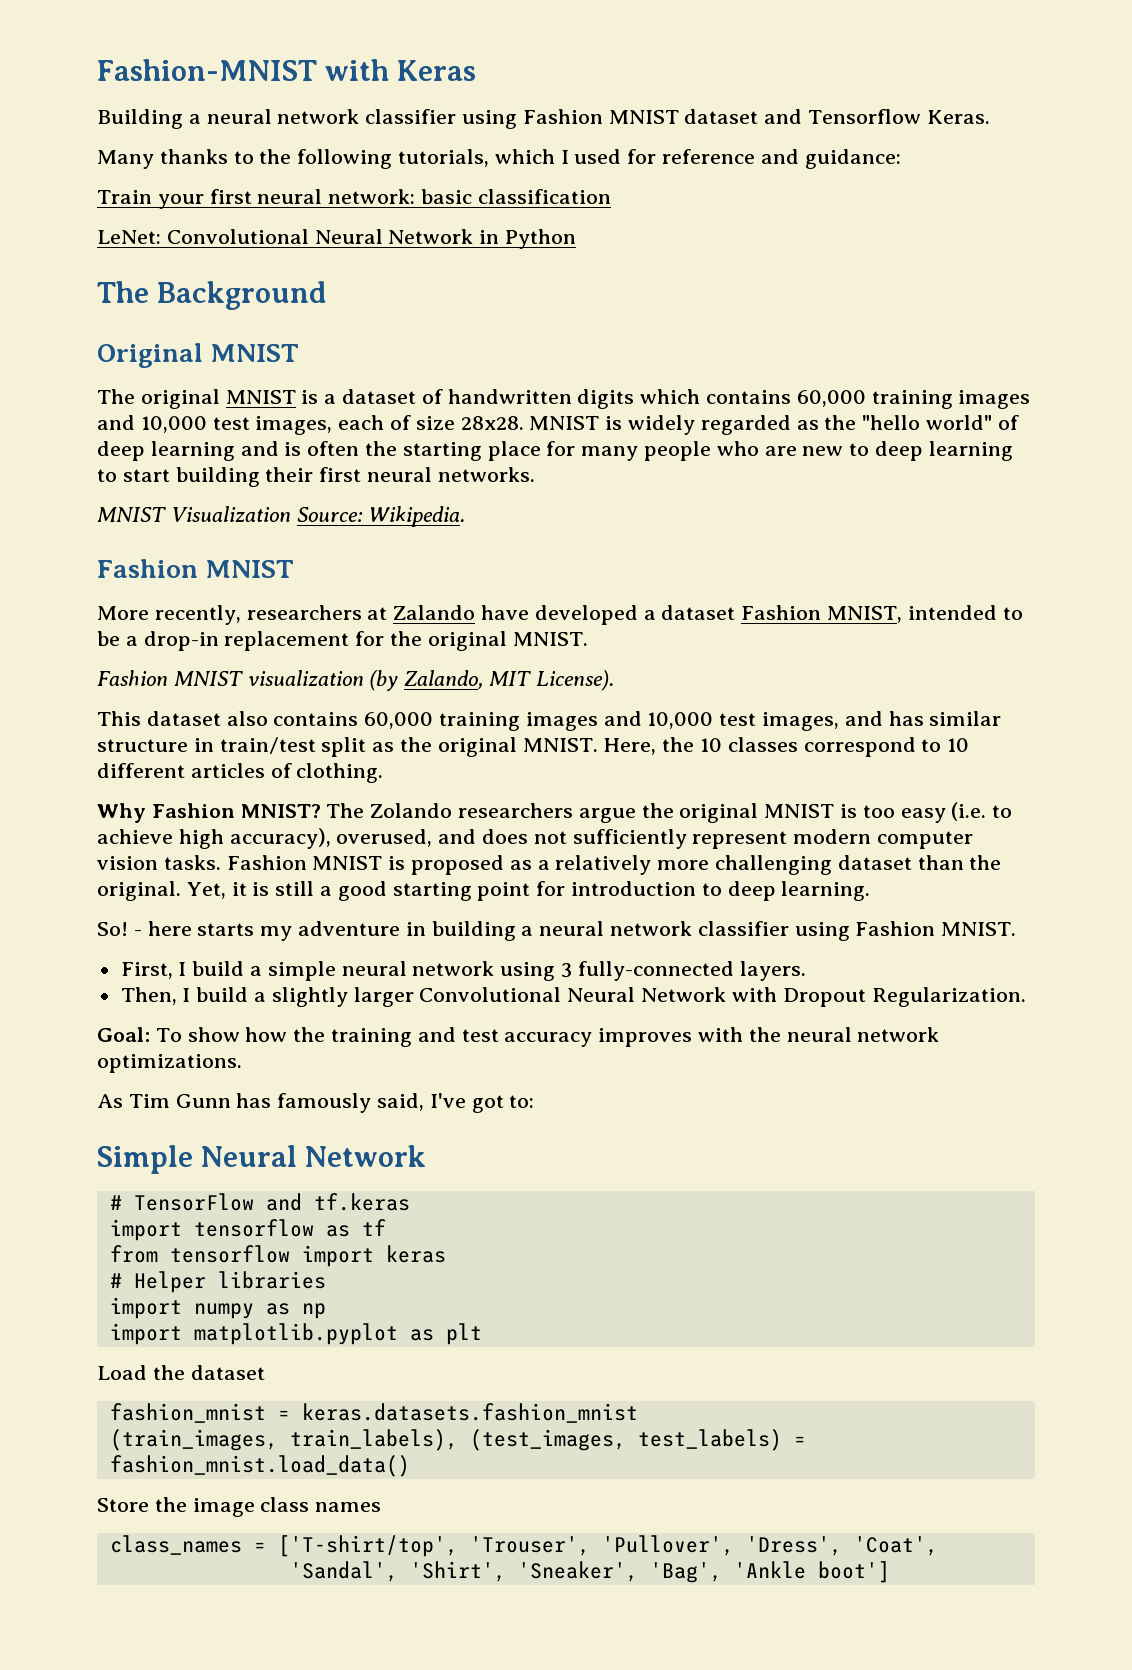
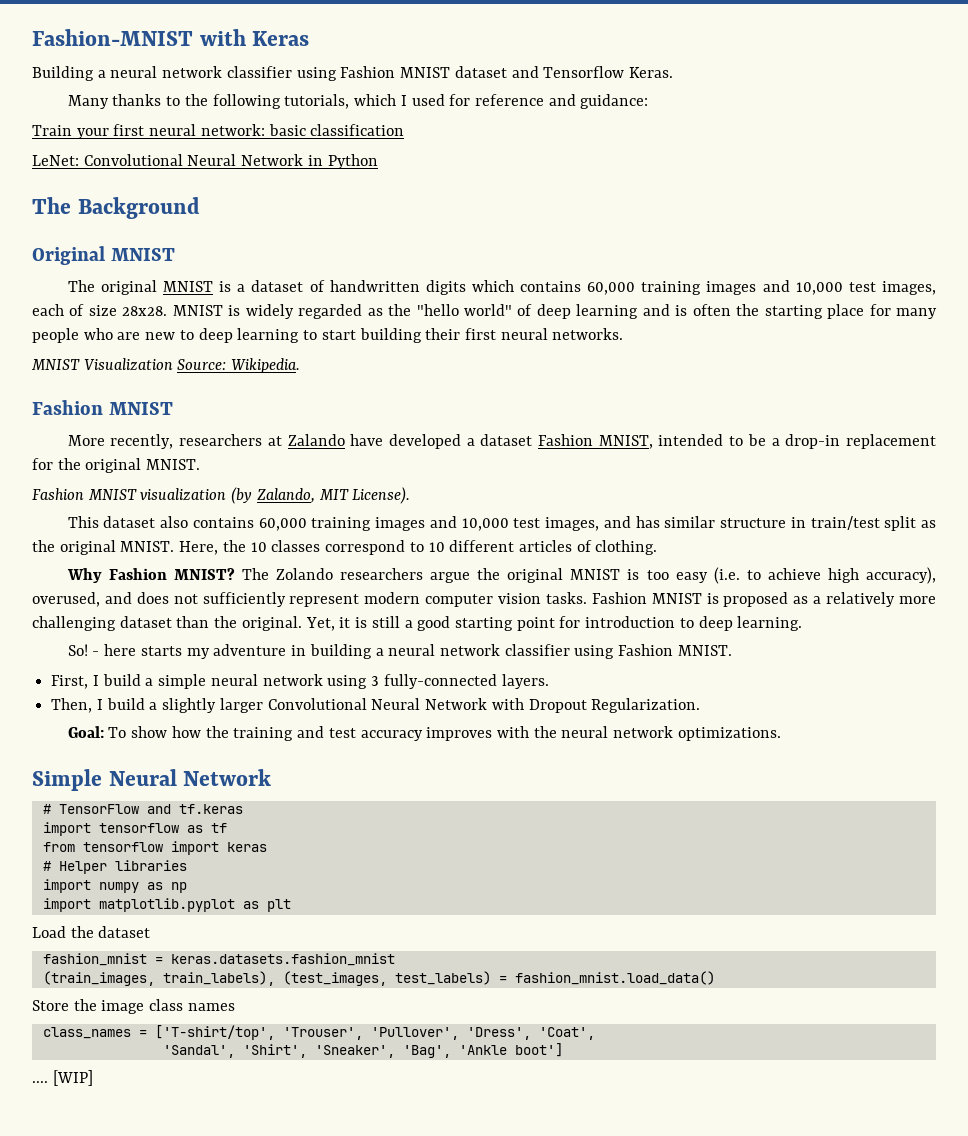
- As Tim Gunn has famously said, I've got to:
+ .... [WIP]

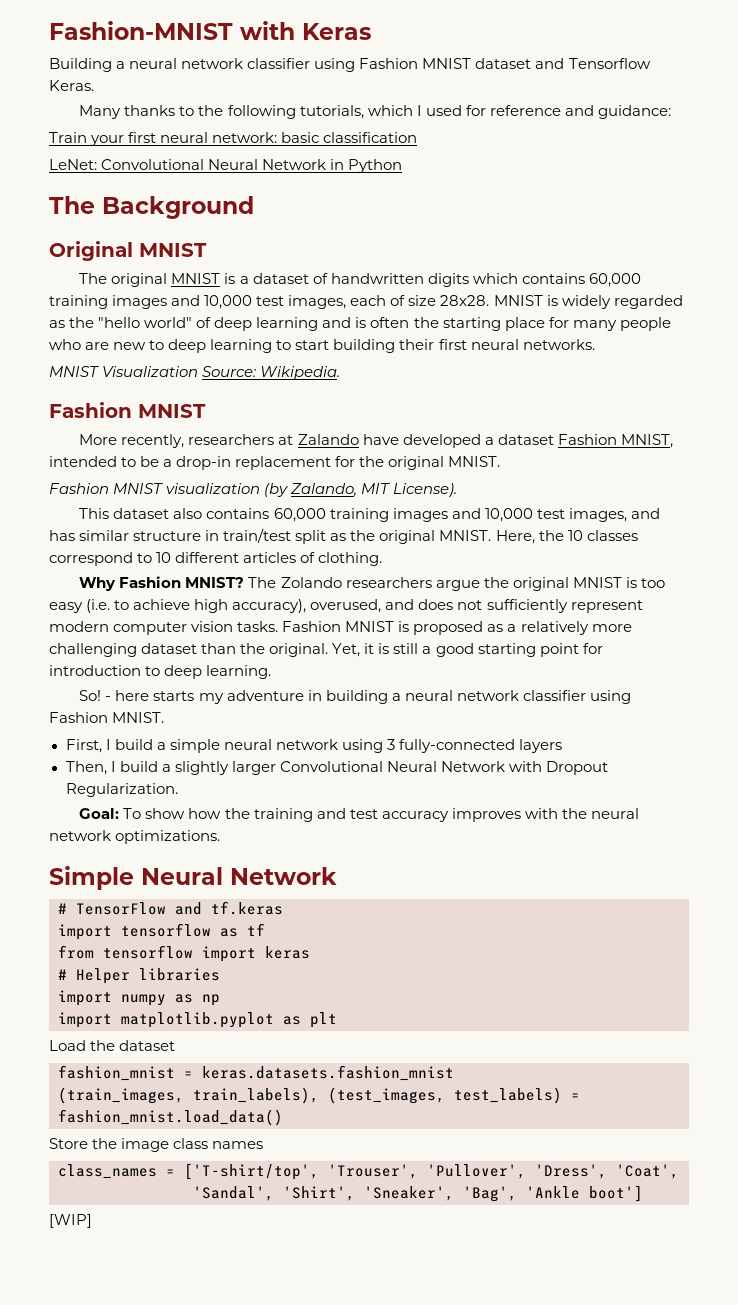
- First, I build a simple neural network using 3 fully-connected layers.
+ First, I build a simple neural network using 3 fully-connected layers
- ....

